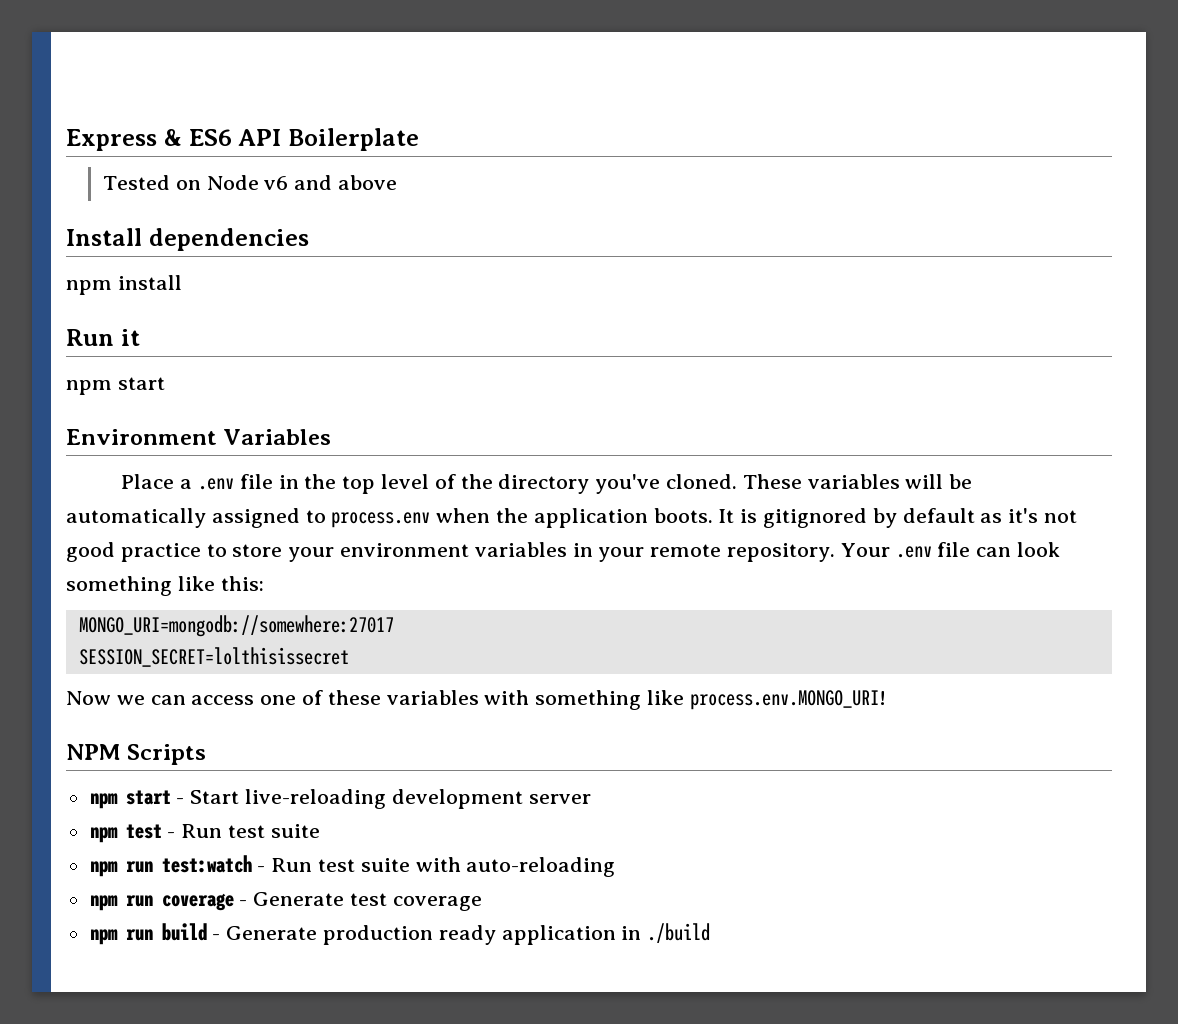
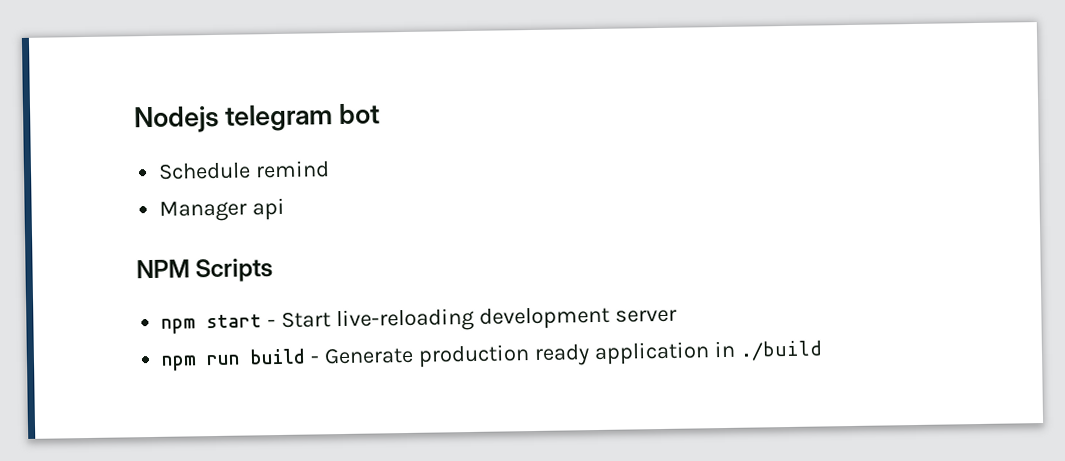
- Express & ES6 API Boilerplate
- Tested on Node v6 and above
- Install dependencies
- npm install
- Run it
- npm start
- Environment Variables
- Place a .env file in the top level of the directory you've cloned. These variables will be automatically assigned to process.env when the application boots. It is gitignored by default as it's not good practice to store your environment variables in your remote repository. Your .env file can look something like this:
- MONGO_URI=mongodb://somewhere:27017
- SESSION_SECRET=lolthisissecret
- Now we can access one of these variables with something like process.env.MONGO_URI!
+ Nodejs telegram bot
+ Schedule remind
+ Manager api
- npm test - Run test suite
- npm run test:watch - Run test suite with auto-reloading
- npm run coverage - Generate test coverage

